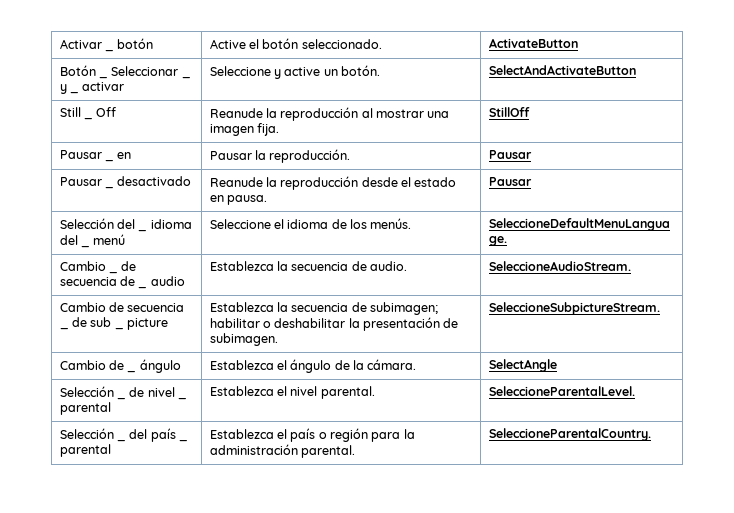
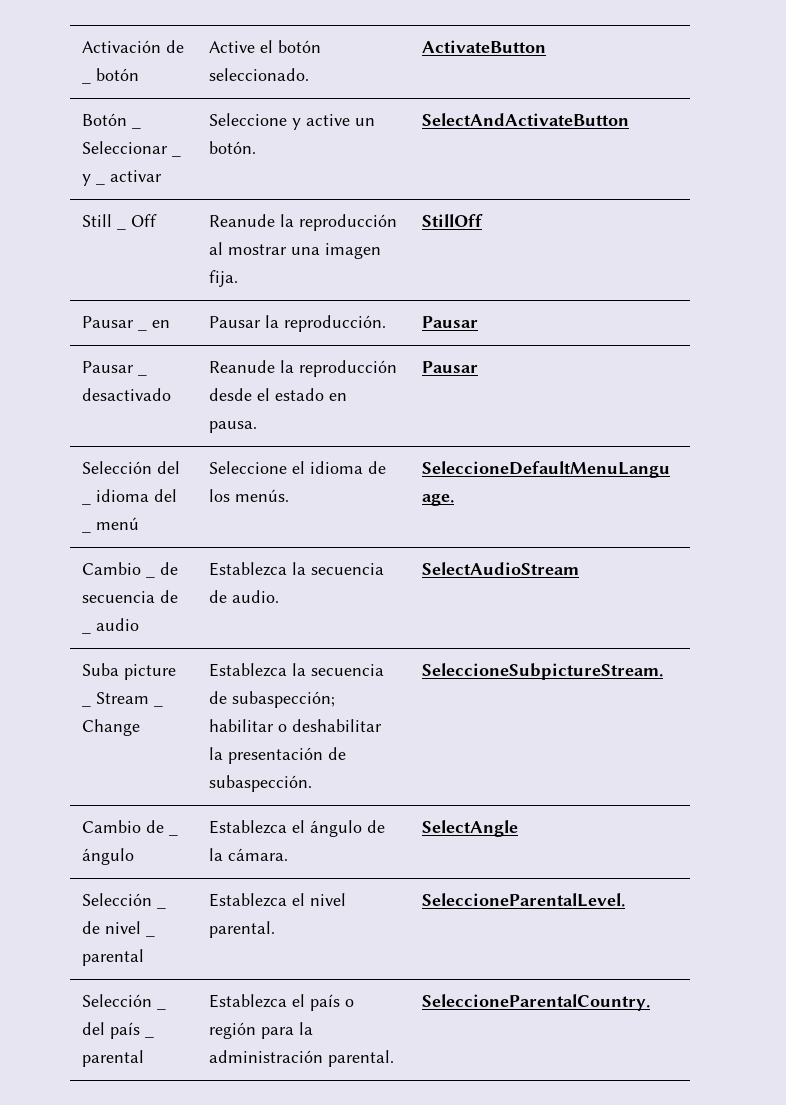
- Activar _ botón | Active el botón seleccionado. | ActivateButton
+ Activación de _ botón | Active el botón seleccionado. | ActivateButton
- Cambio _ de secuencia de _ audio | Establezca la secuencia de audio. | SeleccioneAudioStream.
- Cambio de secuencia _ de sub _ picture | Establezca la secuencia de subimagen; habilitar o deshabilitar la presentación de subimagen. | SeleccioneSubpictureStream.
+ Cambio _ de secuencia de _ audio | Establezca la secuencia de audio. | SelectAudioStream
+ Suba picture _ Stream _ Change | Establezca la secuencia de subaspección; habilitar o deshabilitar la presentación de subaspección. | SeleccioneSubpictureStream.

